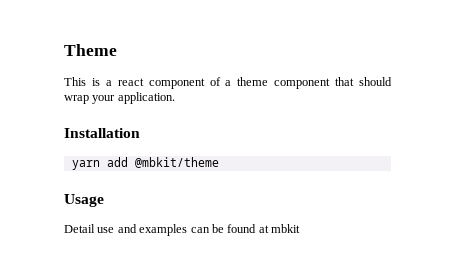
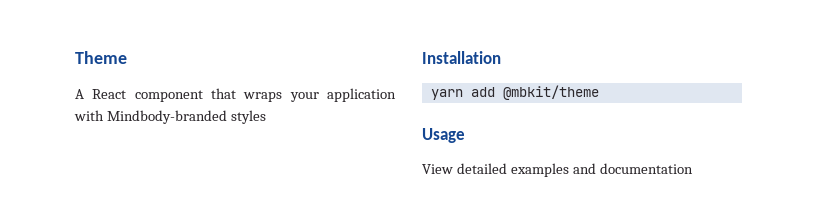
- This is a react component of a theme component that should wrap your application.
+ A React component that wraps your application with Mindbody-branded styles
- Detail use and examples can be found at mbkit
+ View detailed examples and documentation

